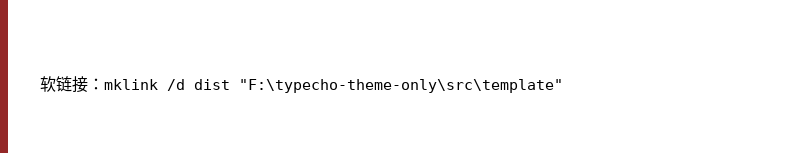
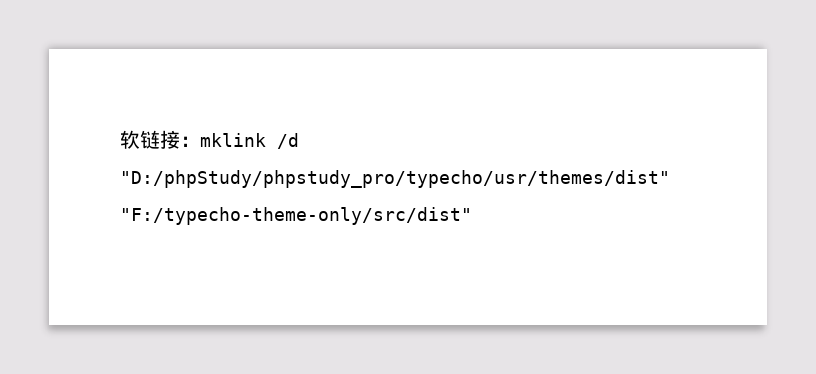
- 软链接：mklink /d dist "F:\typecho-theme-only\src\template"
+ 软链接：mklink /d "D:/phpStudy/phpstudy_pro/typecho/usr/themes/dist" "F:/typecho-theme-only/src/dist"

